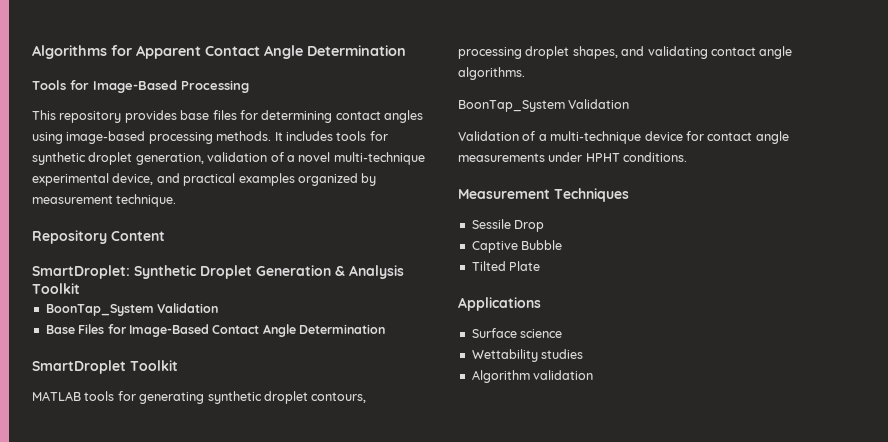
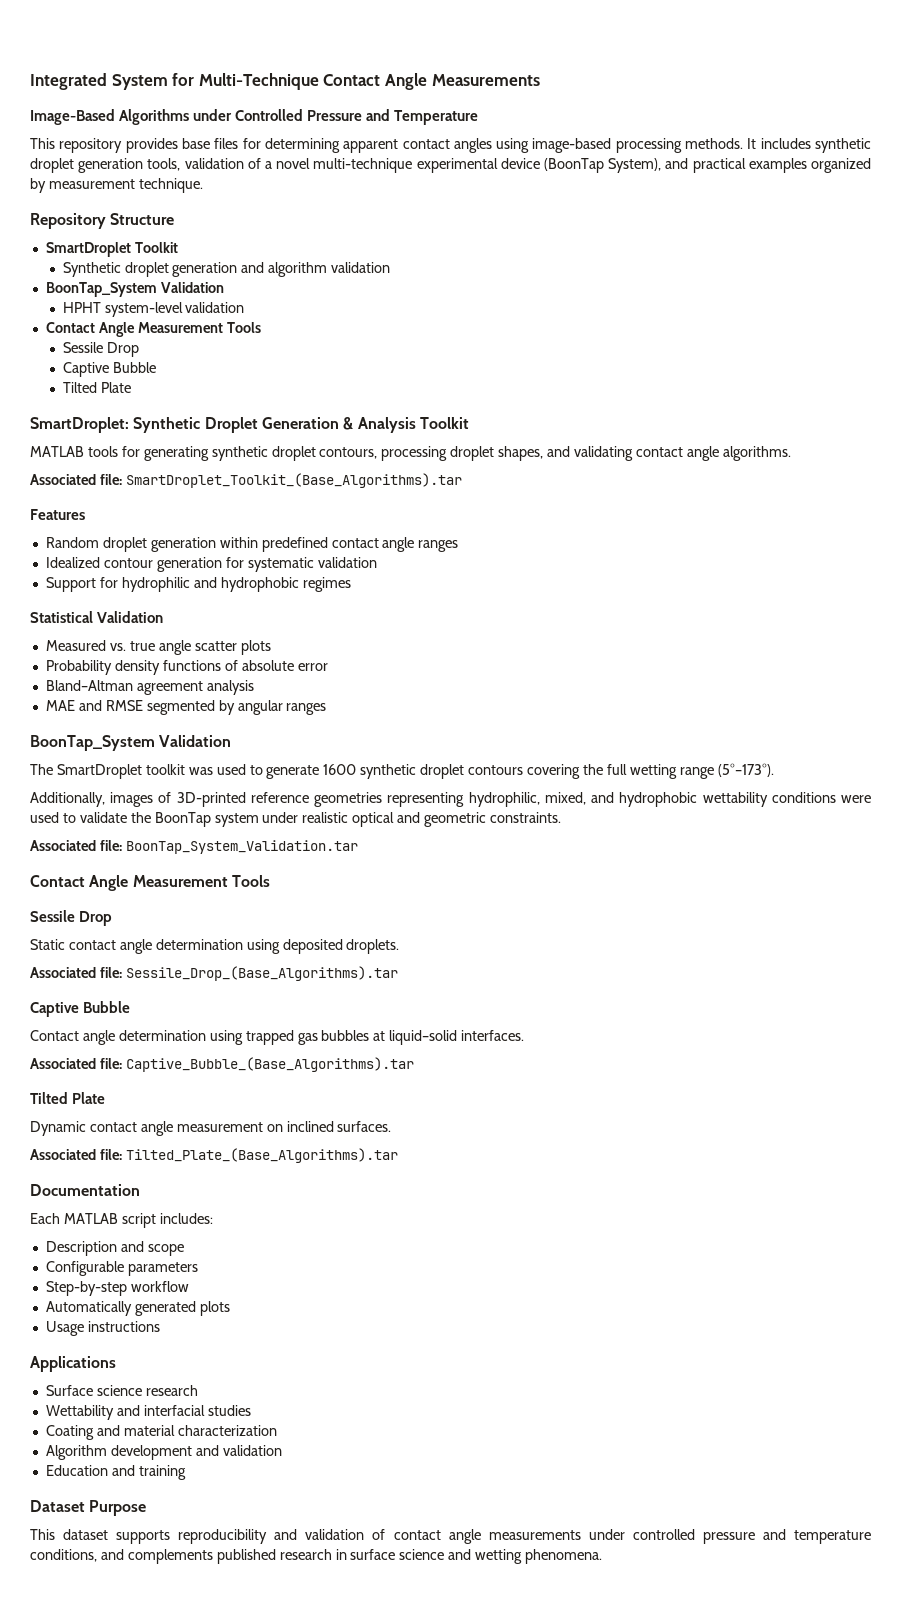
- Algorithms for Apparent Contact Angle Determination
- Tools for Image-Based Processing
+ Integrated System for Multi-Technique Contact Angle Measurements
+ Image-Based Algorithms under Controlled Pressure and Temperature
- This repository provides base files for determining contact angles using image-based processing methods.
+ This repository provides base files for determining apparent contact angles using image-based processing methods.
- It includes tools for synthetic droplet generation, validation of a novel multi-technique experimental device, and practical examples organized by measurement technique.
+ It includes synthetic droplet generation tools, validation of a novel multi-technique experimental device (BoonTap System), and practical examples organized by measurement technique.
- Repository Content
+ Repository Structure
+ SmartDroplet Toolkit
+ Synthetic droplet generation and algorithm validation
+ BoonTap_System Validation
+ HPHT system-level validation
+ Contact Angle Measurement Tools
+ Sessile Drop
+ Captive Bubble
+ Tilted Plate
  SmartDroplet: Synthetic Droplet Generation & Analysis Toolkit
- BoonTap_System Validation
- Base Files for Image-Based Contact Angle Determination
- SmartDroplet Toolkit
  MATLAB tools for generating synthetic droplet contours, processing droplet shapes, and validating contact angle algorithms.
+ Associated file: SmartDroplet_Toolkit_(Base_Algorithms).tar
+ Features
+ Random droplet generation within predefined contact angle ranges
+ Idealized contour generation for systematic validation
+ Support for hydrophilic and hydrophobic regimes
+ Statistical Validation
+ Measured vs. true angle scatter plots
+ Probability density functions of absolute error
+ Bland–Altman agreement analysis
+ MAE and RMSE segmented by angular ranges
  BoonTap_System Validation
- Validation of a multi-technique device for contact angle measurements under HPHT conditions.
- Measurement Techniques
+ The SmartDroplet toolkit was used to generate 1600 synthetic droplet contours covering the full wetting range (5°–173°).
+ Additionally, images of 3D-printed reference geometries representing hydrophilic, mixed, and hydrophobic wettability conditions were used to validate the BoonTap system under realistic optical and geometric constraints.
+ Associated file: BoonTap_System_Validation.tar
+ Contact Angle Measurement Tools
  Sessile Drop
+ Static contact angle determination using deposited droplets.
+ Associated file: Sessile_Drop_(Base_Algorithms).tar
  Captive Bubble
+ Contact angle determination using trapped gas bubbles at liquid–solid interfaces.
+ Associated file: Captive_Bubble_(Base_Algorithms).tar
  Tilted Plate
+ Dynamic contact angle measurement on inclined surfaces.
+ Associated file: Tilted_Plate_(Base_Algorithms).tar
+ Documentation
+ Each MATLAB script includes:
+ Description and scope
+ Configurable parameters
+ Step-by-step workflow
+ Automatically generated plots
+ Usage instructions
- Surface science
+ Surface science research
- Wettability studies
+ Wettability and interfacial studies
+ Coating and material characterization
- Algorithm validation
+ Algorithm development and validation
+ Education and training
+ Dataset Purpose
+ This dataset supports reproducibility and validation of contact angle measurements under controlled pressure and temperature conditions, and complements published research in surface science and wetting phenomena.

